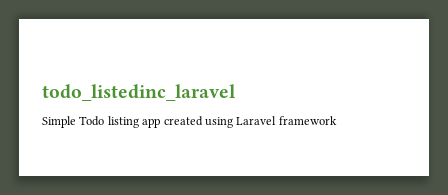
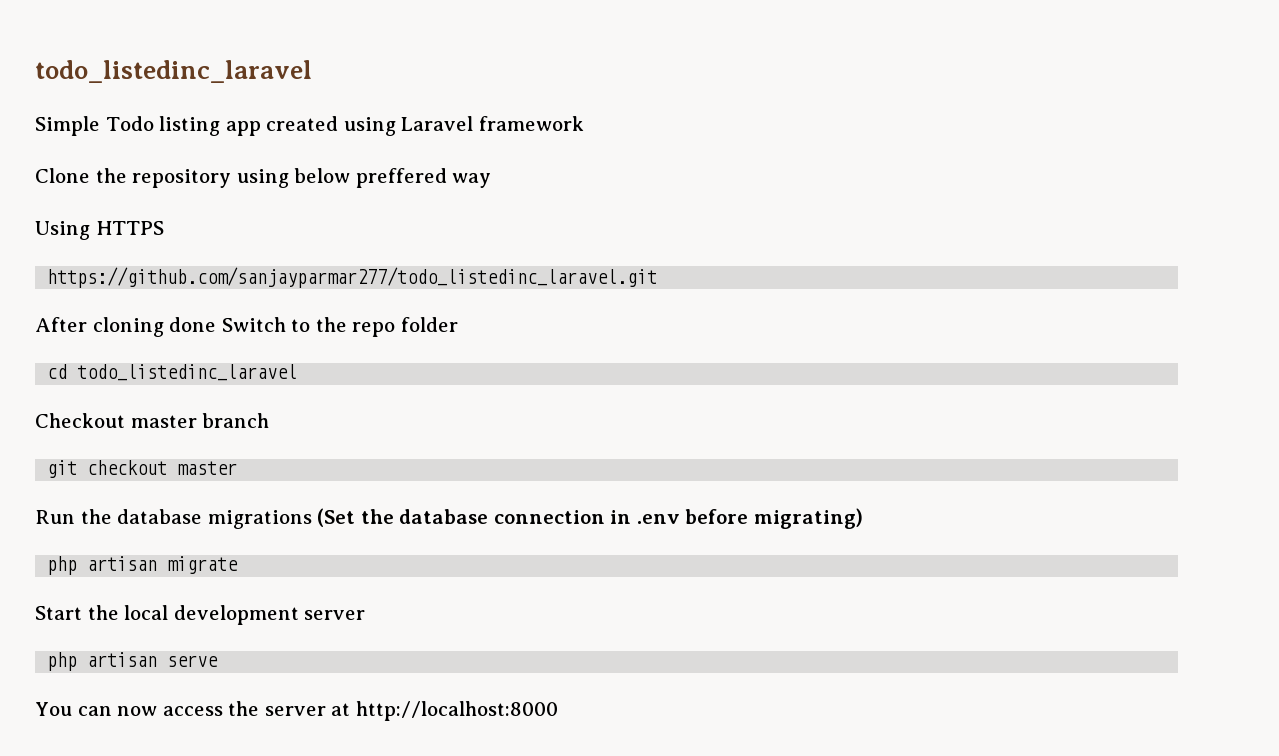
+ Clone the repository using below preffered way
+ Using HTTPS
+ https://github.com/sanjayparmar277/todo_listedinc_laravel.git
+ After cloning done Switch to the repo folder
+ cd todo_listedinc_laravel
+ Checkout master branch
+ git checkout master
+ Run the database migrations (Set the database connection in .env before migrating)
+ php artisan migrate
+ Start the local development server
+ php artisan serve
+ You can now access the server at http://localhost:8000

